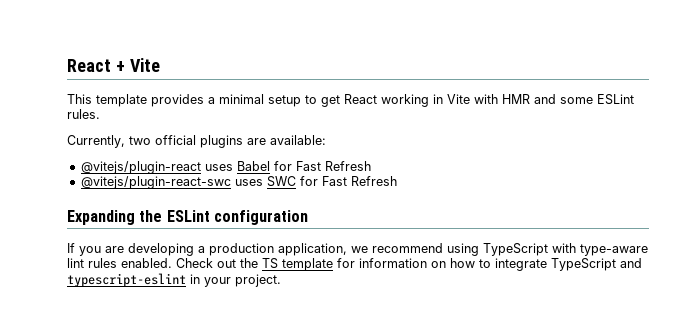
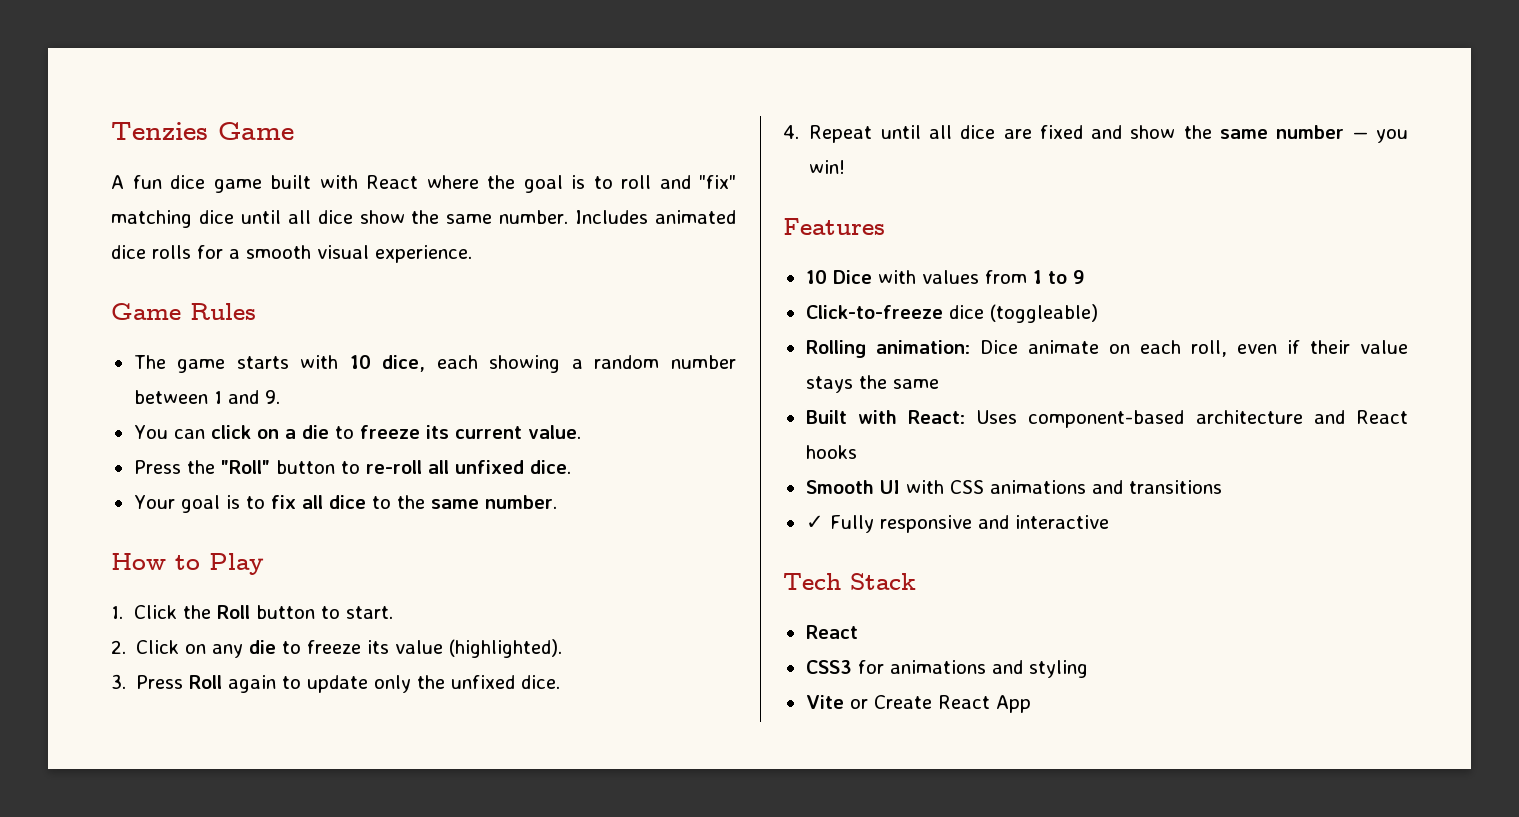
- React + Vite
- This template provides a minimal setup to get React working in Vite with HMR and some ESLint rules.
- Currently, two official plugins are available:
- @vitejs/plugin-react uses Babel for Fast Refresh
- @vitejs/plugin-react-swc uses SWC for Fast Refresh
- Expanding the ESLint configuration
- If you are developing a production application, we recommend using TypeScript with type-aware lint rules enabled. Check out the TS template for information on how to integrate TypeScript and typescript-eslint in your project.
+ Tenzies Game
+ A fun dice game built with React where the goal is to roll and "fix" matching dice until all dice show the same number. Includes animated dice rolls for a smooth visual experience.
+ Game Rules
+ The game starts with 10 dice, each showing a random number between 1 and 9.
+ You can click on a die to freeze its current value.
+ Press the "Roll" button to re-roll all unfixed dice.
+ Your goal is to fix all dice to the same number.
+ How to Play
+ 1. Click the Roll button to start.
+ 2. Click on any die to freeze its value (highlighted).
+ 3. Press Roll again to update only the unfixed dice.
+ 4. Repeat until all dice are fixed and show the same number — you win!
+ Features
+ 10 Dice with values from 1 to 9
+ Click-to-freeze dice (toggleable)
+ Rolling animation: Dice animate on each roll, even if their value stays the same
+ Built with React: Uses component-based architecture and React hooks
+ Smooth UI with CSS animations and transitions
+ ✓ Fully responsive and interactive
+ Tech Stack
+ React
+ CSS3 for animations and styling
+ Vite or Create React App

